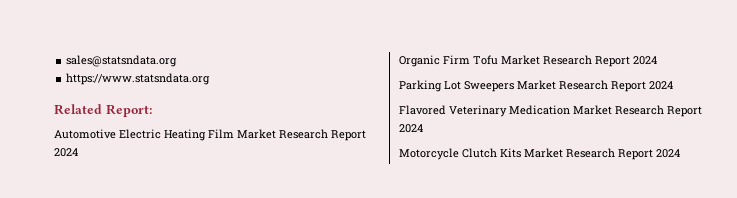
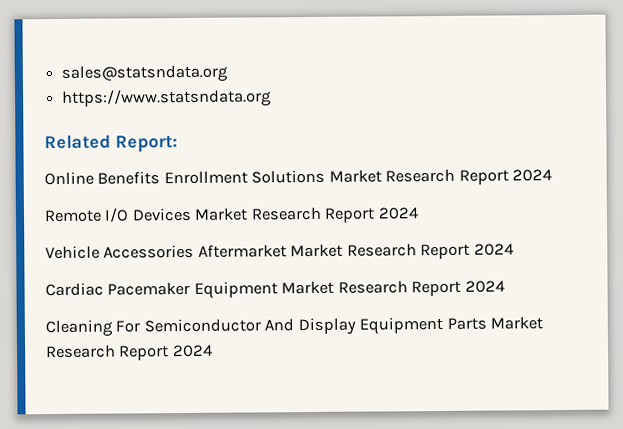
- Automotive Electric Heating Film Market Research Report 2024
- Organic Firm Tofu Market Research Report 2024
- Parking Lot Sweepers Market Research Report 2024
- Flavored Veterinary Medication Market Research Report 2024
- Motorcycle Clutch Kits Market Research Report 2024
+ Online Benefits Enrollment Solutions Market Research Report 2024
+ Remote I/O Devices Market Research Report 2024
+ Vehicle Accessories Aftermarket Market Research Report 2024
+ Cardiac Pacemaker Equipment Market Research Report 2024
+ Cleaning For Semiconductor And Display Equipment Parts Market Research Report 2024

